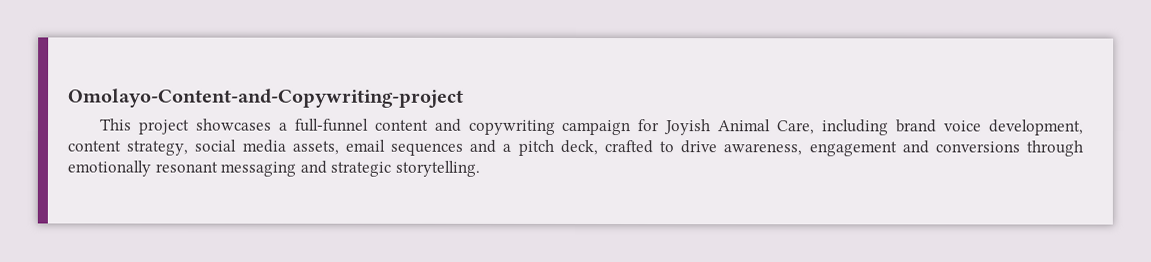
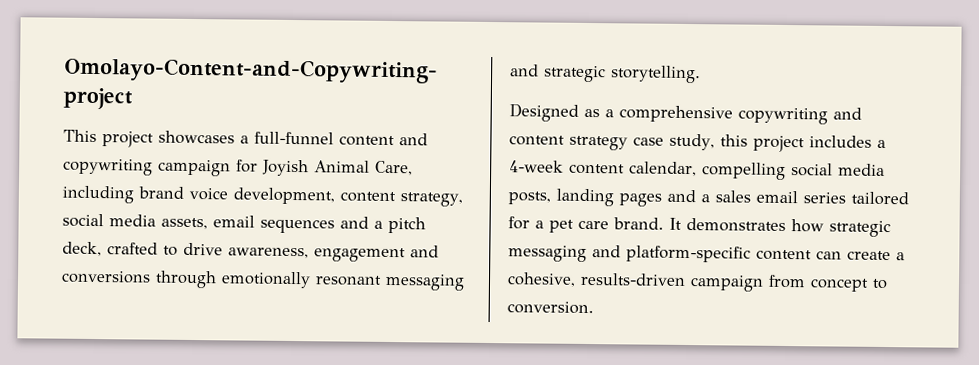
+ Designed as a comprehensive copywriting and content strategy case study, this project includes a 4-week content calendar, compelling social media posts, landing pages and a sales email series tailored for a pet care brand. It demonstrates how strategic messaging and platform-specific content can create a cohesive, results-driven campaign from concept to conversion.

